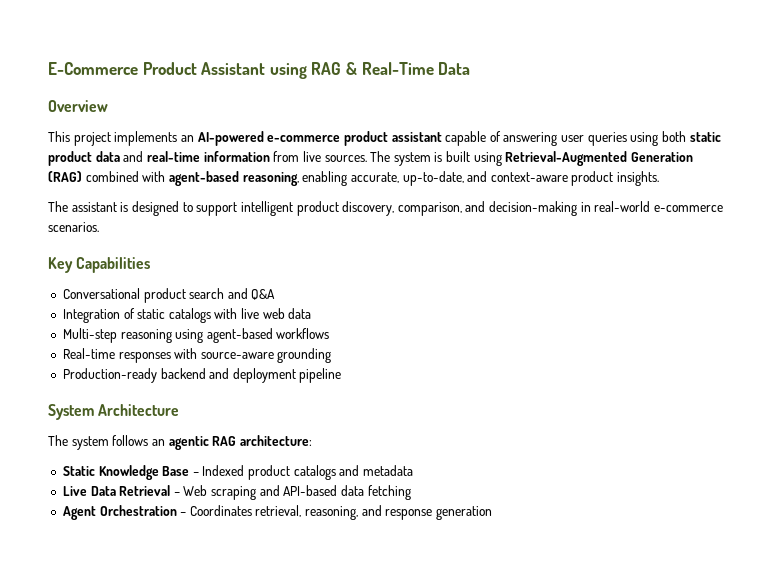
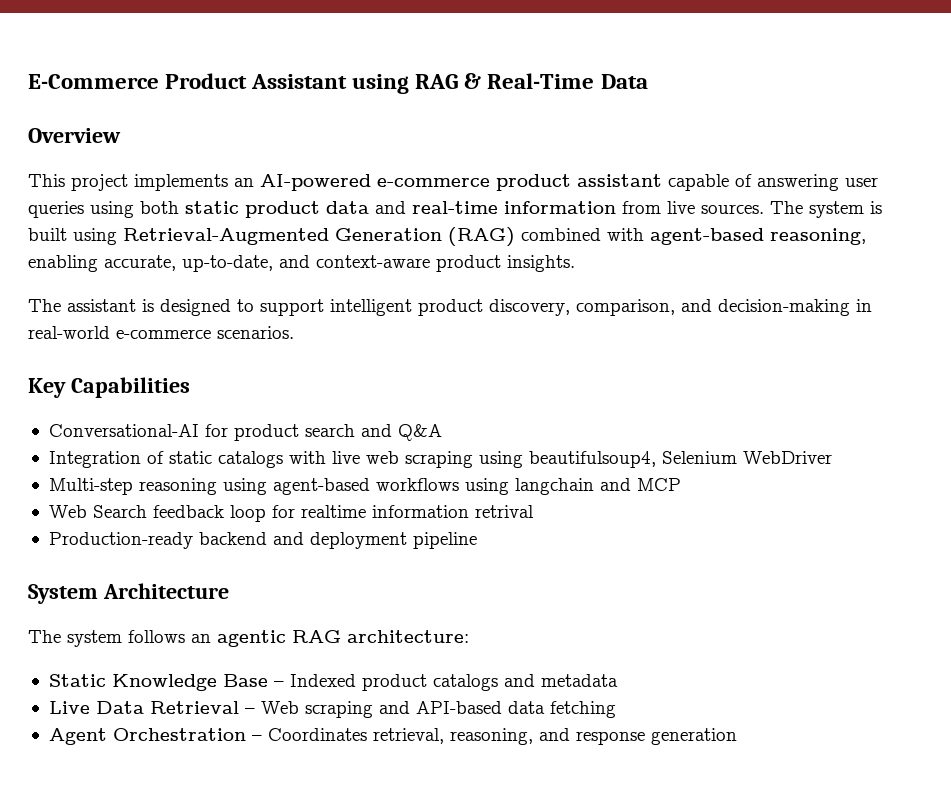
- Conversational product search and Q&A
+ Conversational-AI for product search and Q&A
- Integration of static catalogs with live web data
+ Integration of static catalogs with live web scraping using beautifulsoup4, Selenium WebDriver
- Multi-step reasoning using agent-based workflows
- Real-time responses with source-aware grounding
+ Multi-step reasoning using agent-based workflows using langchain and MCP
+ Web Search feedback loop for realtime information retrival

